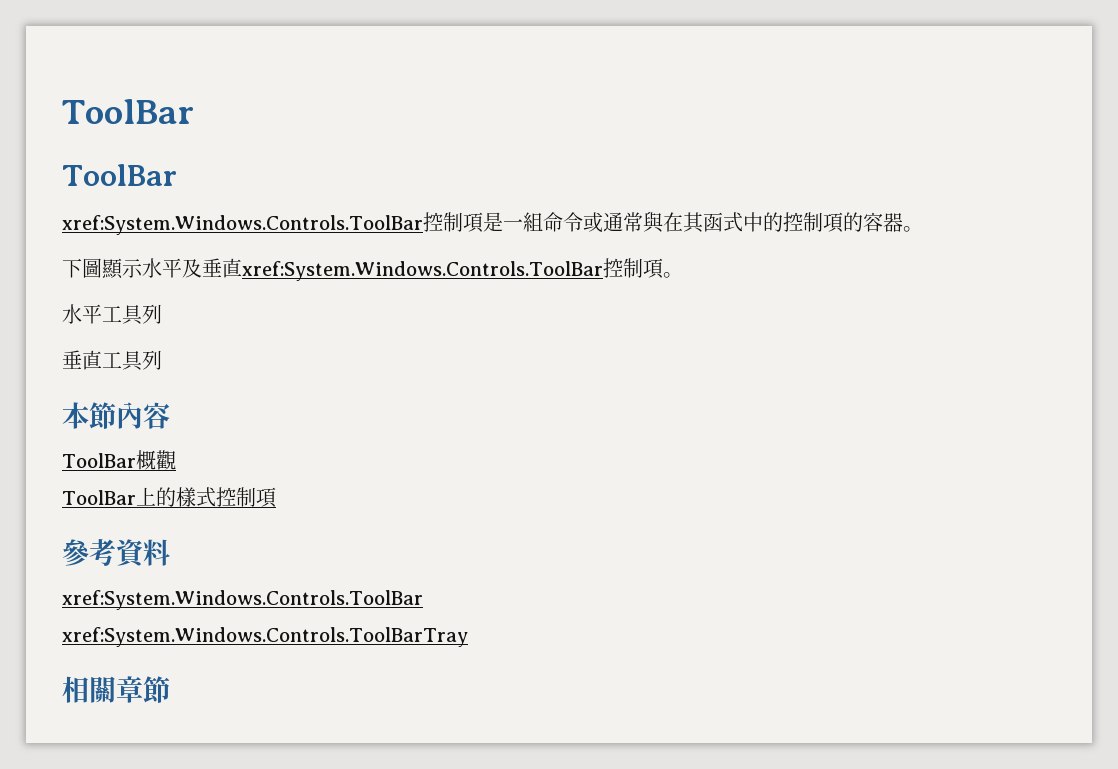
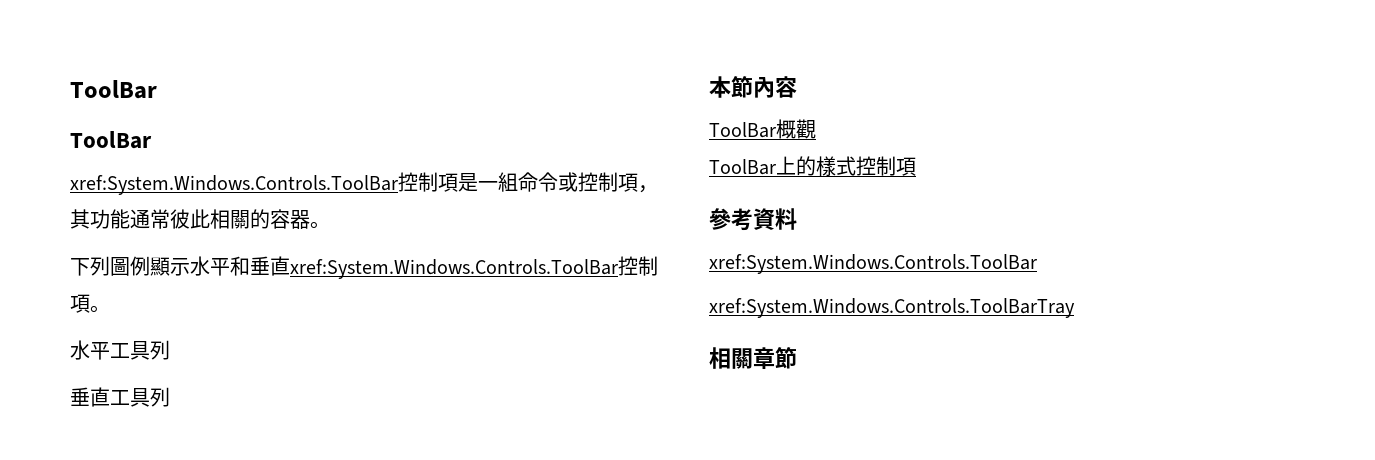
- xref:System.Windows.Controls.ToolBar控制項是一組命令或通常與在其函式中的控制項的容器。
+ xref:System.Windows.Controls.ToolBar控制項是一組命令或控制項，其功能通常彼此相關的容器。
- 下圖顯示水平及垂直xref:System.Windows.Controls.ToolBar控制項。
+ 下列圖例顯示水平和垂直xref:System.Windows.Controls.ToolBar控制項。

